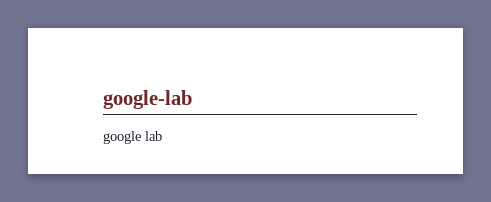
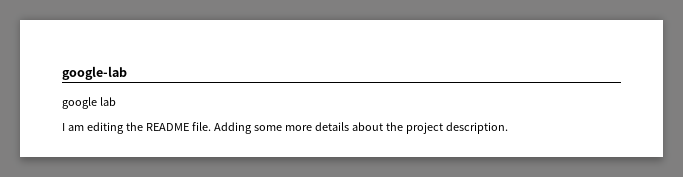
+ I am editing the README file. Adding some more details about the project description.

